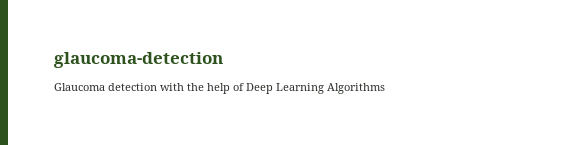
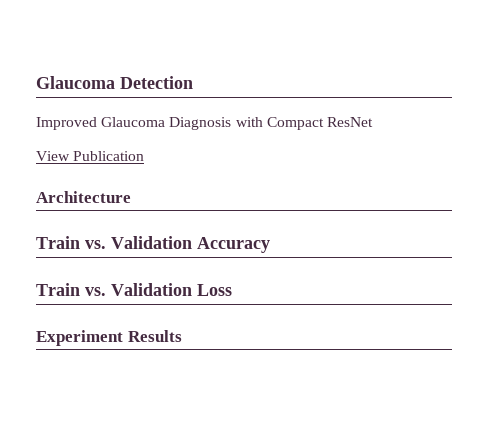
- glaucoma-detection
- Glaucoma detection with the help of Deep Learning Algorithms
+ Glaucoma Detection
+ Improved Glaucoma Diagnosis with Compact ResNet
+ View Publication
+ Architecture
+ Train vs. Validation Accuracy
+ Train vs. Validation Loss
+ Experiment Results

